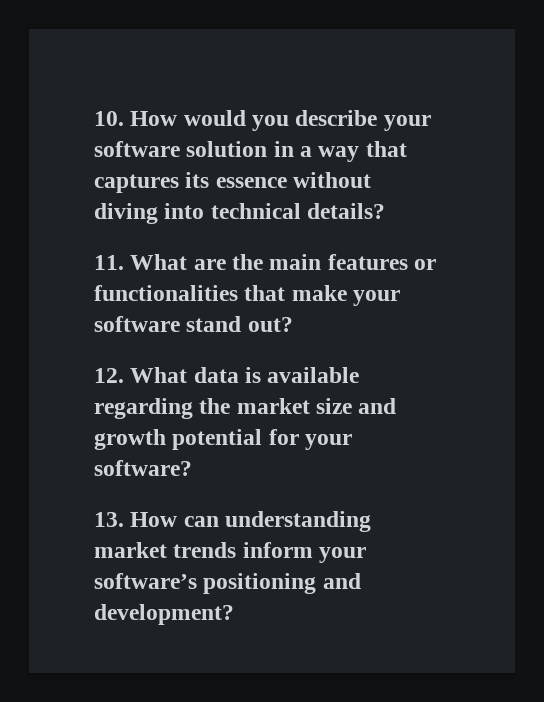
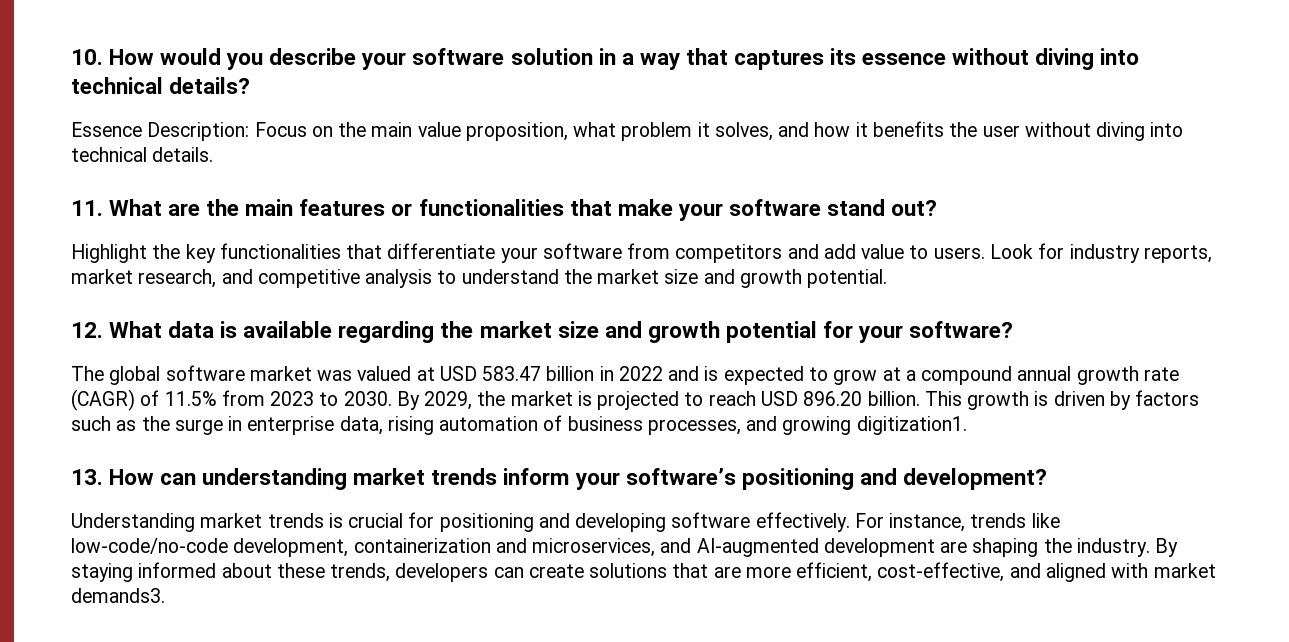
+ Essence Description: Focus on the main value proposition, what problem it solves, and how it benefits the user without diving into technical details.
+ Highlight the key functionalities that differentiate your software from competitors and add value to users. Look for industry reports, market research, and competitive analysis to understand the market size and growth potential.
+ The global software market was valued at USD 583.47 billion in 2022 and is expected to grow at a compound annual growth rate (CAGR) of 11.5% from 2023 to 2030. By 2029, the market is projected to reach USD 896.20 billion. This growth is driven by factors such as the surge in enterprise data, rising automation of business processes, and growing digitization1.
+ Understanding market trends is crucial for positioning and developing software effectively. For instance, trends like low-code/no-code development, containerization and microservices, and AI-augmented development are shaping the industry. By staying informed about these trends, developers can create solutions that are more efficient, cost-effective, and aligned with market demands3.

